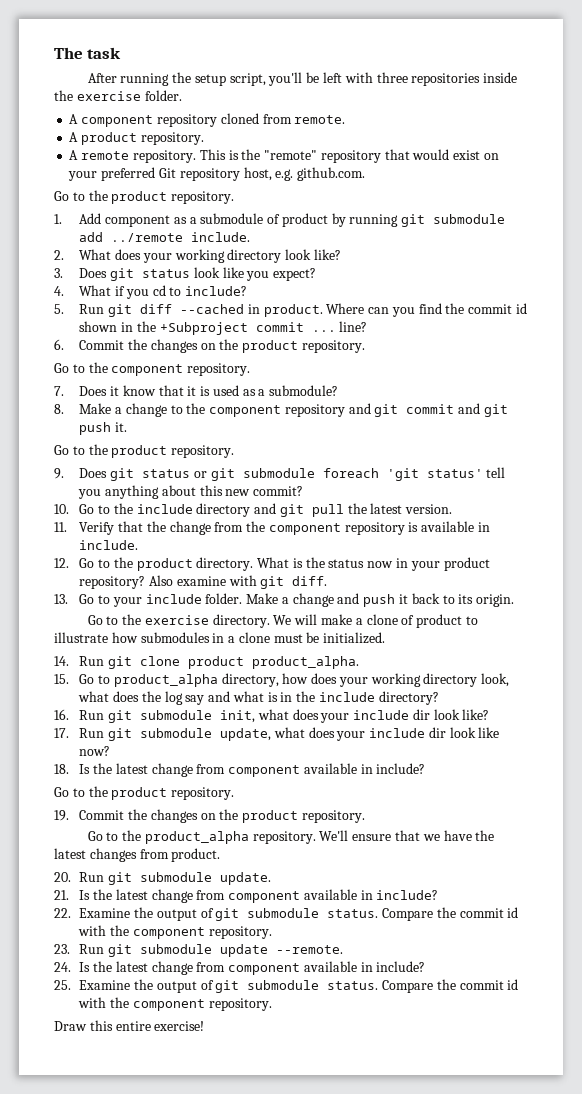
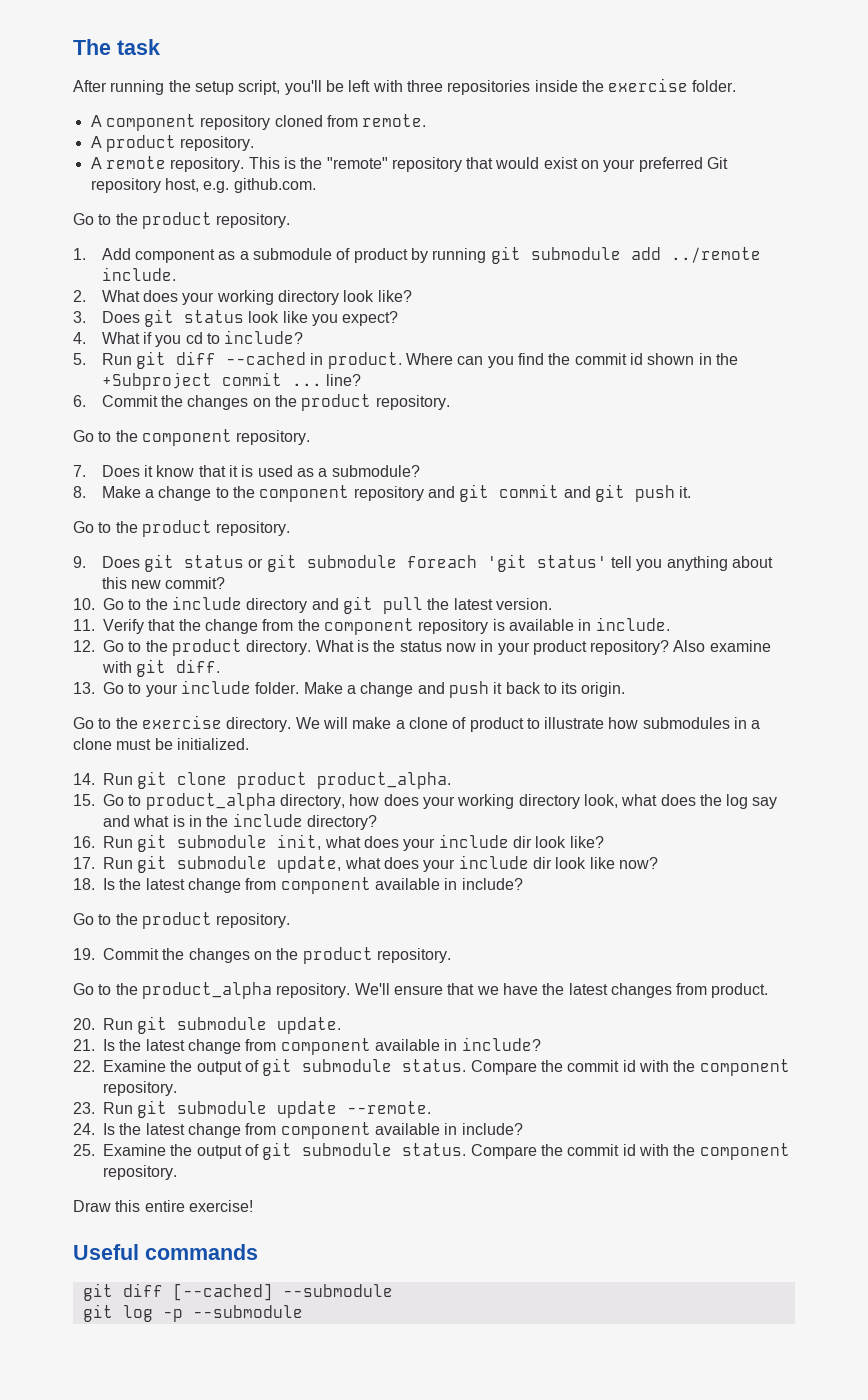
+ Useful commands
+ git diff [--cached] --submodule
+ git log -p --submodule

